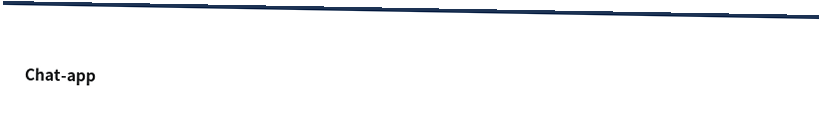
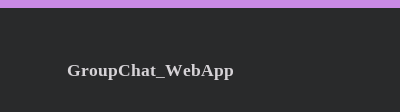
- Chat-app
+ GroupChat_WebApp

